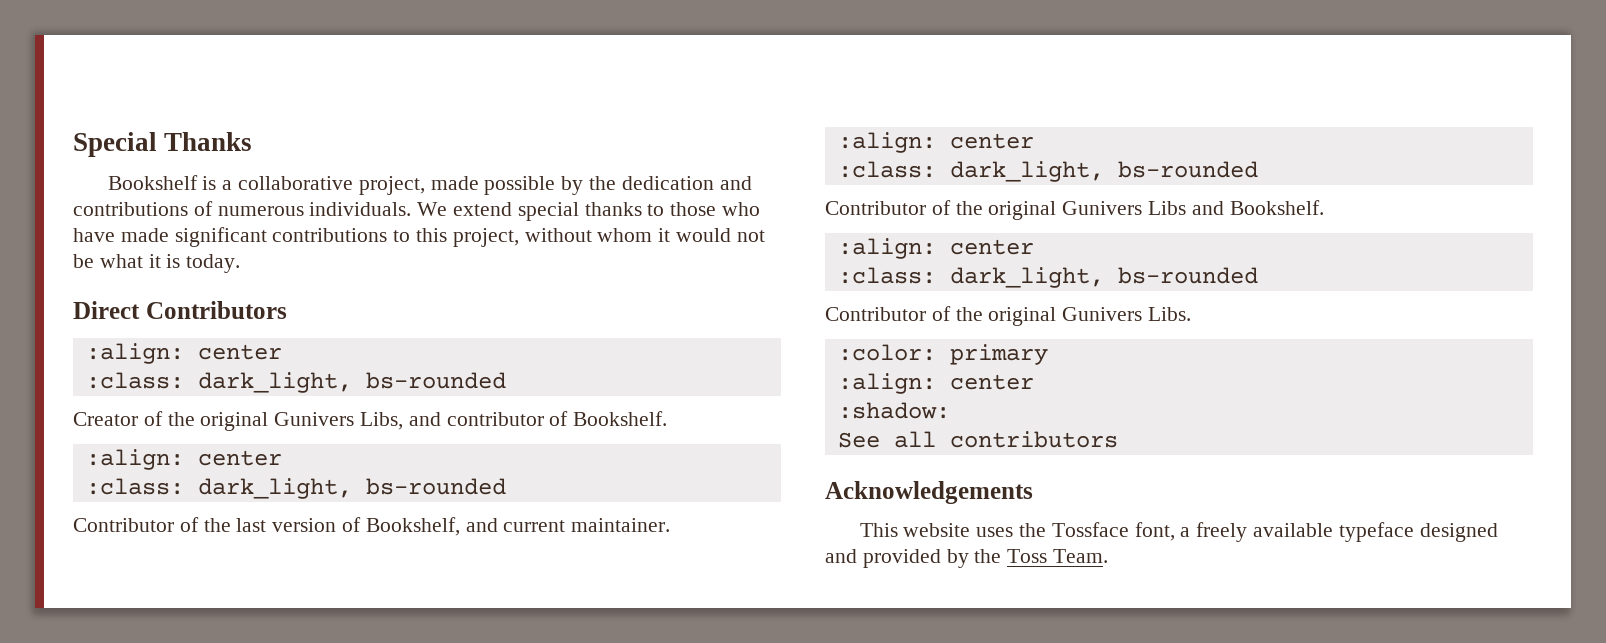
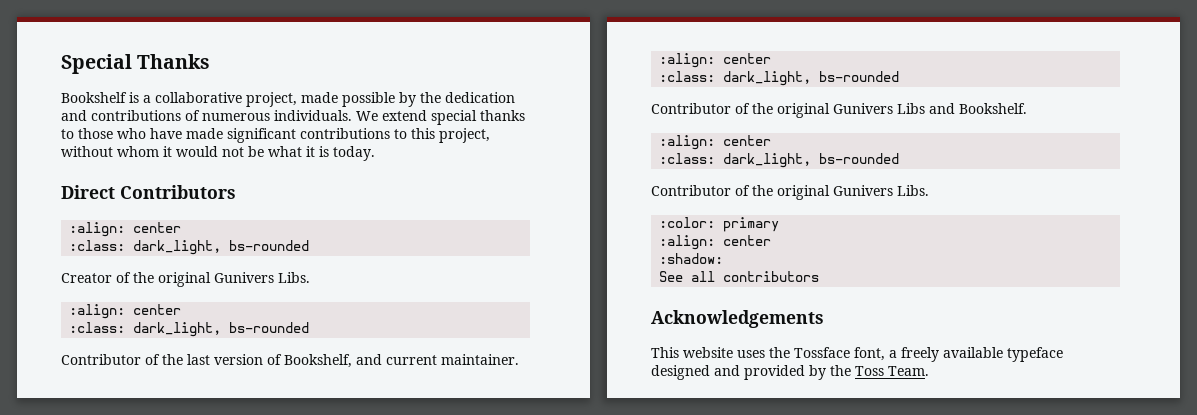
- Creator of the original Gunivers Libs, and contributor of Bookshelf.
+ Creator of the original Gunivers Libs.

